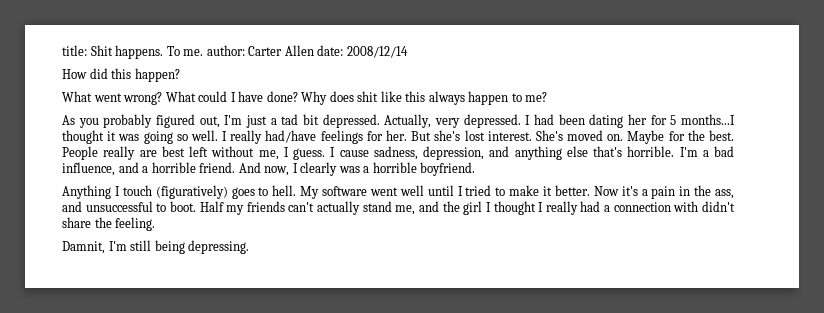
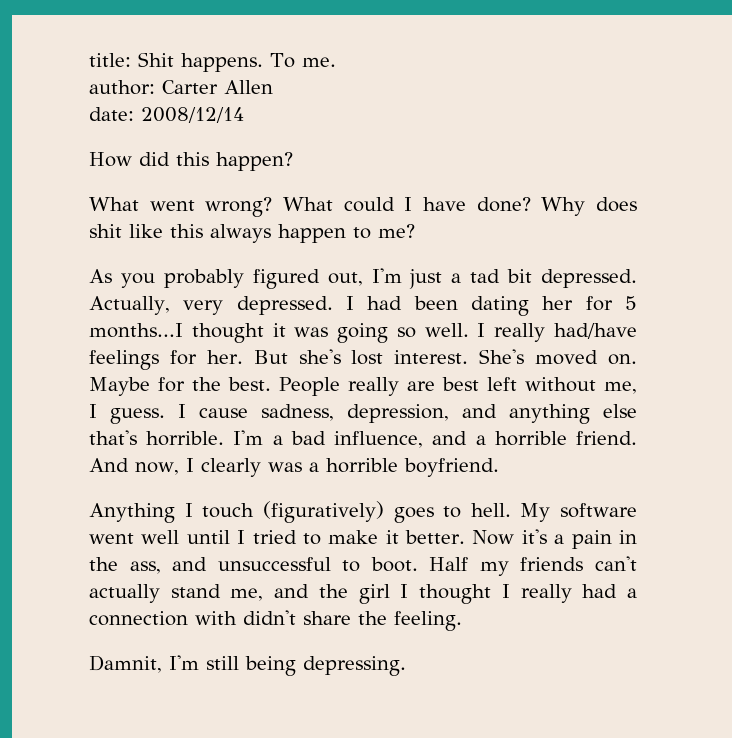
- To me. author: Carter Allen date: 2008/12/14
+ To me.
+ author: Carter Allen
+ date: 2008/12/14

